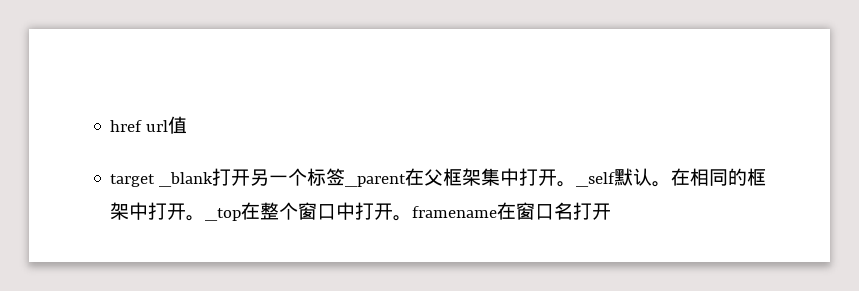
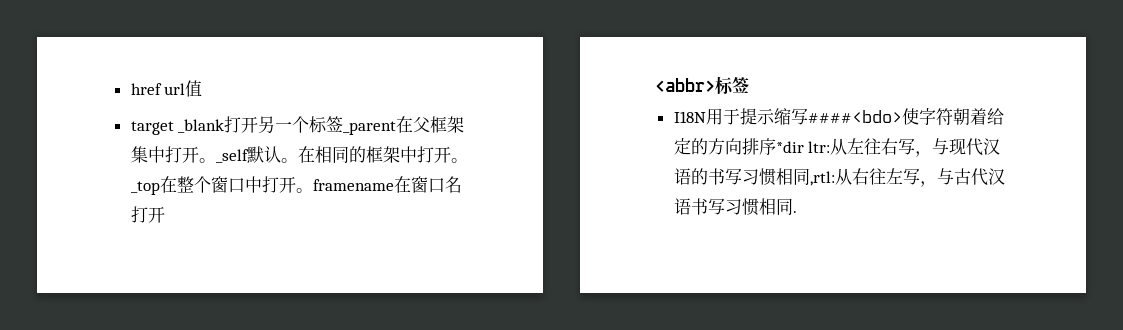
+ <abbr>标签
+ I18N用于提示缩写####<bdo>使字符朝着给定的方向排序*dir ltr:从左往右写，与现代汉语的书写习惯相同,rtl:从右往左写，与古代汉语书写习惯相同.

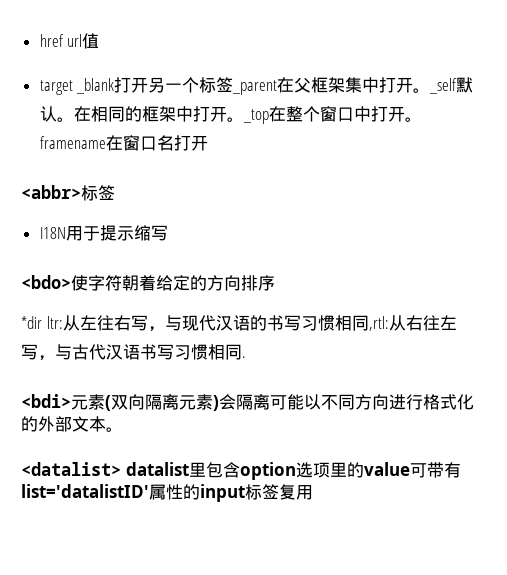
- I18N用于提示缩写####<bdo>使字符朝着给定的方向排序*dir ltr:从左往右写，与现代汉语的书写习惯相同,rtl:从右往左写，与古代汉语书写习惯相同.
+ I18N用于提示缩写
+ <bdo>使字符朝着给定的方向排序
+ *dir ltr:从左往右写，与现代汉语的书写习惯相同,rtl:从右往左写，与古代汉语书写习惯相同.
+ <bdi>元素(双向隔离元素)会隔离可能以不同方向进行格式化的外部文本。
+ <datalist> datalist里包含option选项里的value可带有list='datalistID'属性的input标签复用

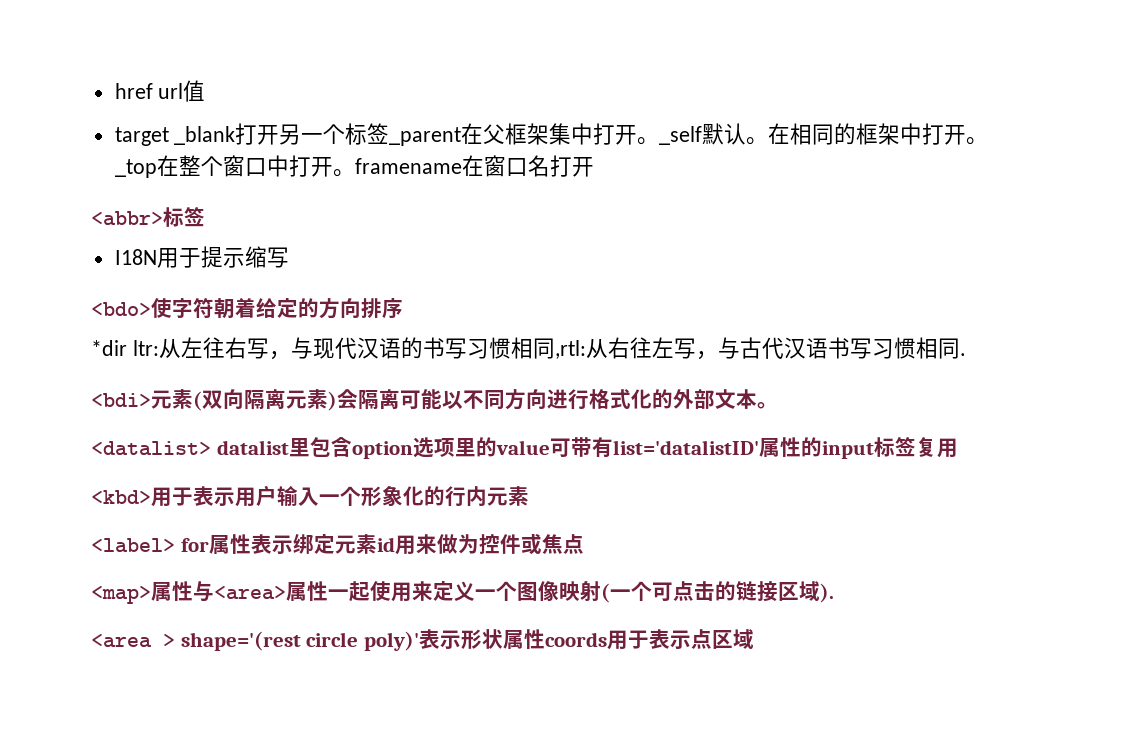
+ <kbd>用于表示用户输入一个形象化的行内元素
+ <label> for属性表示绑定元素id用来做为控件或焦点
+ <map>属性与<area>属性一起使用来定义一个图像映射(一个可点击的链接区域).
+ <area > shape='(rest circle poly)'表示形状属性coords用于表示点区域

